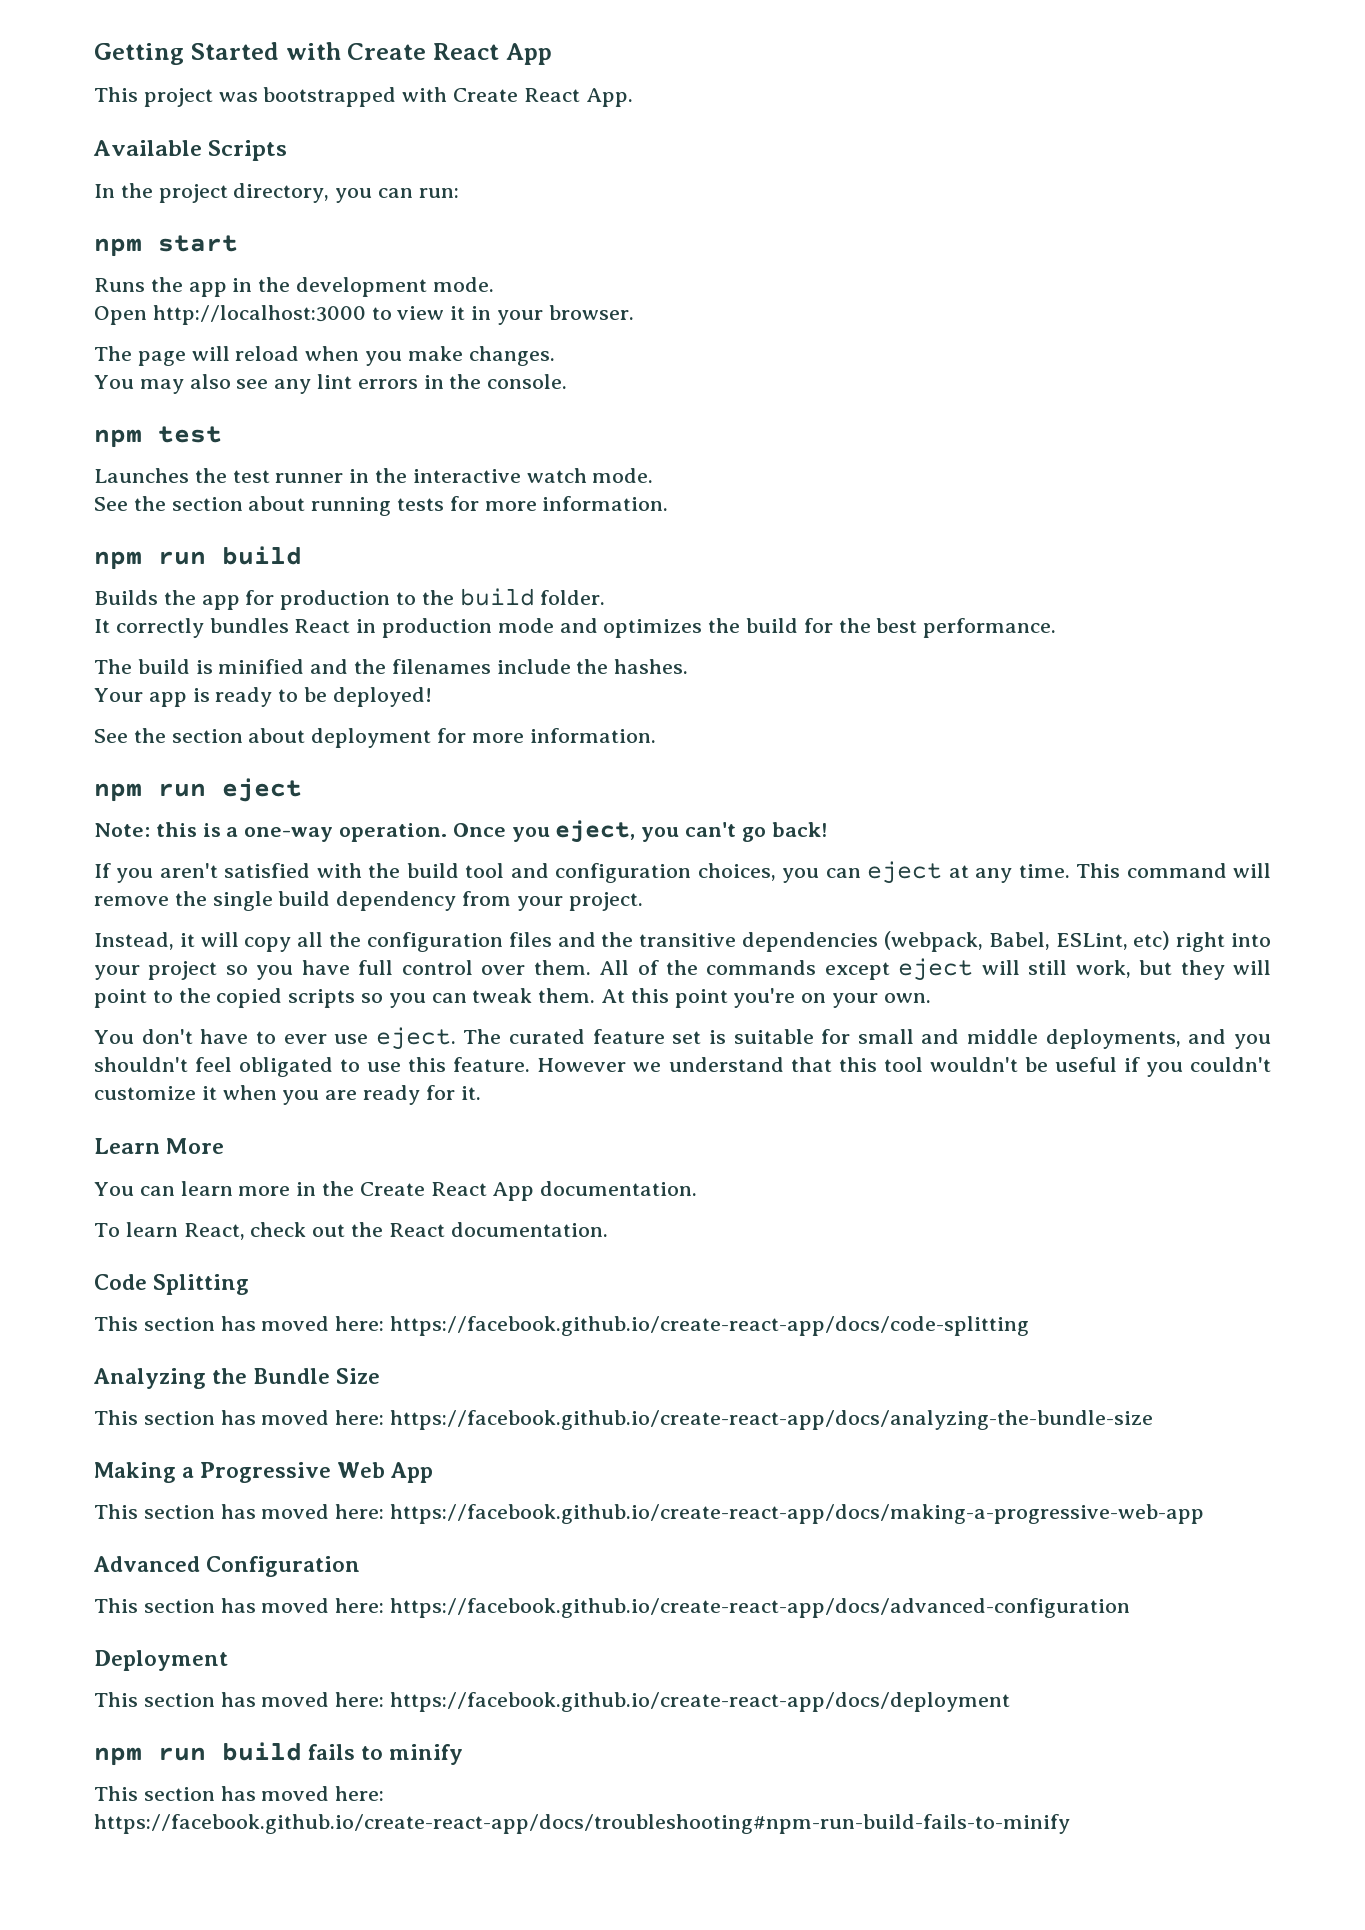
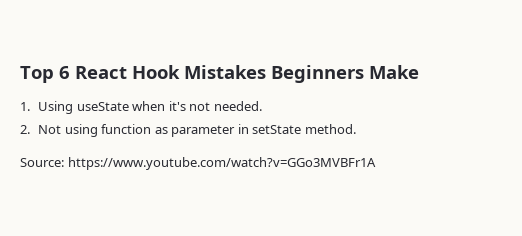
- Getting Started with Create React App
- This project was bootstrapped with Create React App.
- Available Scripts
- In the project directory, you can run:
- npm start
- Runs the app in the development mode.
- Open http://localhost:3000 to view it in your browser.
- The page will reload when you make changes.
- You may also see any lint errors in the console.
- npm test
- Launches the test runner in the interactive watch mode.
- See the section about running tests for more information.
- npm run build
- Builds the app for production to the build folder.
- It correctly bundles React in production mode and optimizes the build for the best performance.
- The build is minified and the filenames include the hashes.
- Your app is ready to be deployed!
- See the section about deployment for more information.
- npm run eject
- Note: this is a one-way operation. Once you eject, you can't go back!
- If you aren't satisfied with the build tool and configuration choices, you can eject at any time. This command will remove the single build dependency from your project.
- Instead, it will copy all the configuration files and the transitive dependencies (webpack, Babel, ESLint, etc) right into your project so you have full control over them. All of the commands except eject will still work, but they will point to the copied scripts so you can tweak them. At this point you're on your own.
- You don't have to ever use eject. The curated feature set is suitable for small and middle deployments, and you shouldn't feel obligated to use this feature. However we understand that this tool wouldn't be useful if you couldn't customize it when you are ready for it.
- Learn More
- You can learn more in the Create React App documentation.
- To learn React, check out the React documentation.
- Code Splitting
- This section has moved here: https://facebook.github.io/create-react-app/docs/code-splitting
- Analyzing the Bundle Size
- This section has moved here: https://facebook.github.io/create-react-app/docs/analyzing-the-bundle-size
- Making a Progressive Web App
- This section has moved here: https://facebook.github.io/create-react-app/docs/making-a-progressive-web-app
- Advanced Configuration
- This section has moved here: https://facebook.github.io/create-react-app/docs/advanced-configuration
- Deployment
- This section has moved here: https://facebook.github.io/create-react-app/docs/deployment
- npm run build fails to minify
- This section has moved here: https://facebook.github.io/create-react-app/docs/troubleshooting#npm-run-build-fails-to-minify
+ Top 6 React Hook Mistakes Beginners Make
+ 1. Using useState when it's not needed.
+ 2. Not using function as parameter in setState method.
+ Source: https://www.youtube.com/watch?v=GGo3MVBFr1A

